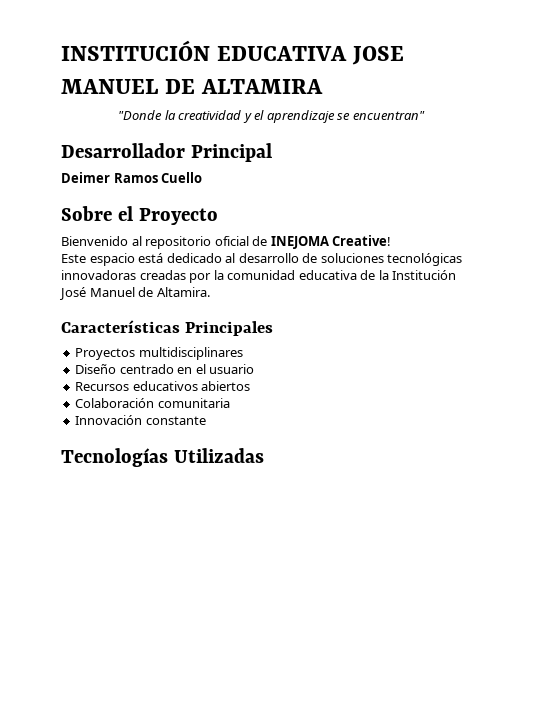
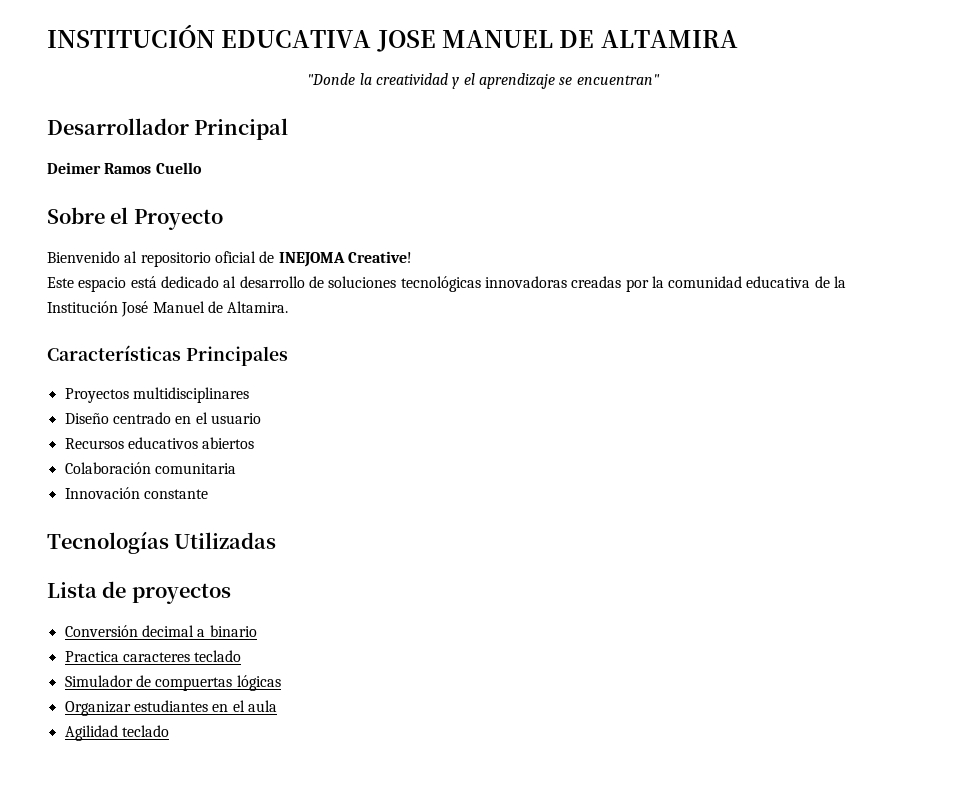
+ Lista de proyectos
+ Conversión decimal a binario
+ Practica caracteres teclado
+ Simulador de compuertas lógicas
+ Organizar estudiantes en el aula
+ Agilidad teclado

